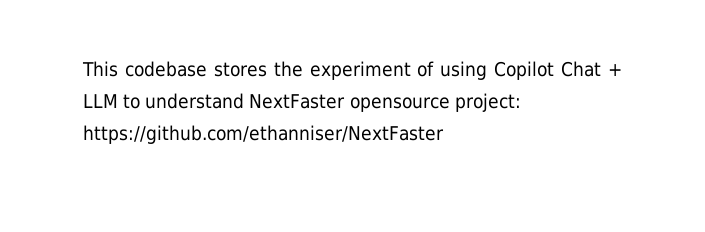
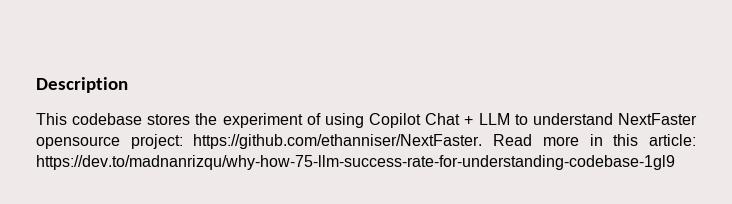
+ Description
- This codebase stores the experiment of using Copilot Chat + LLM to understand NextFaster opensource project: https://github.com/ethanniser/NextFaster
+ This codebase stores the experiment of using Copilot Chat + LLM to understand NextFaster opensource project: https://github.com/ethanniser/NextFaster. Read more in this article: https://dev.to/madnanrizqu/why-how-75-llm-success-rate-for-understanding-codebase-1gl9

